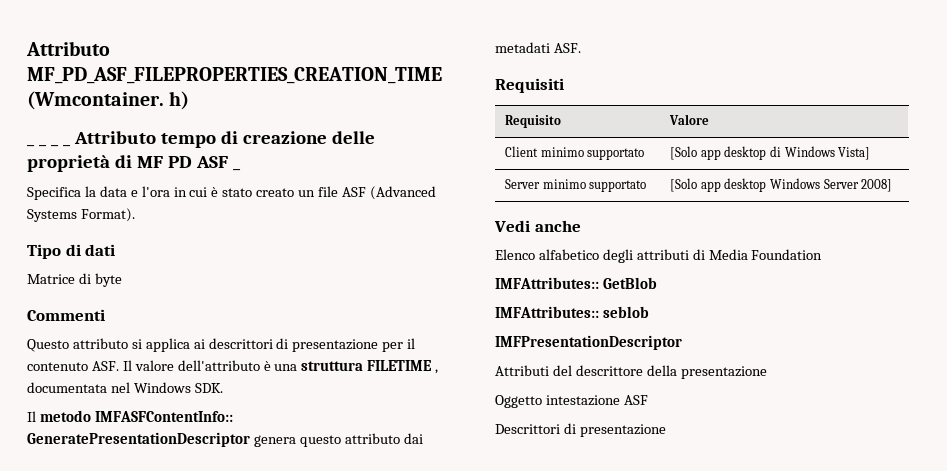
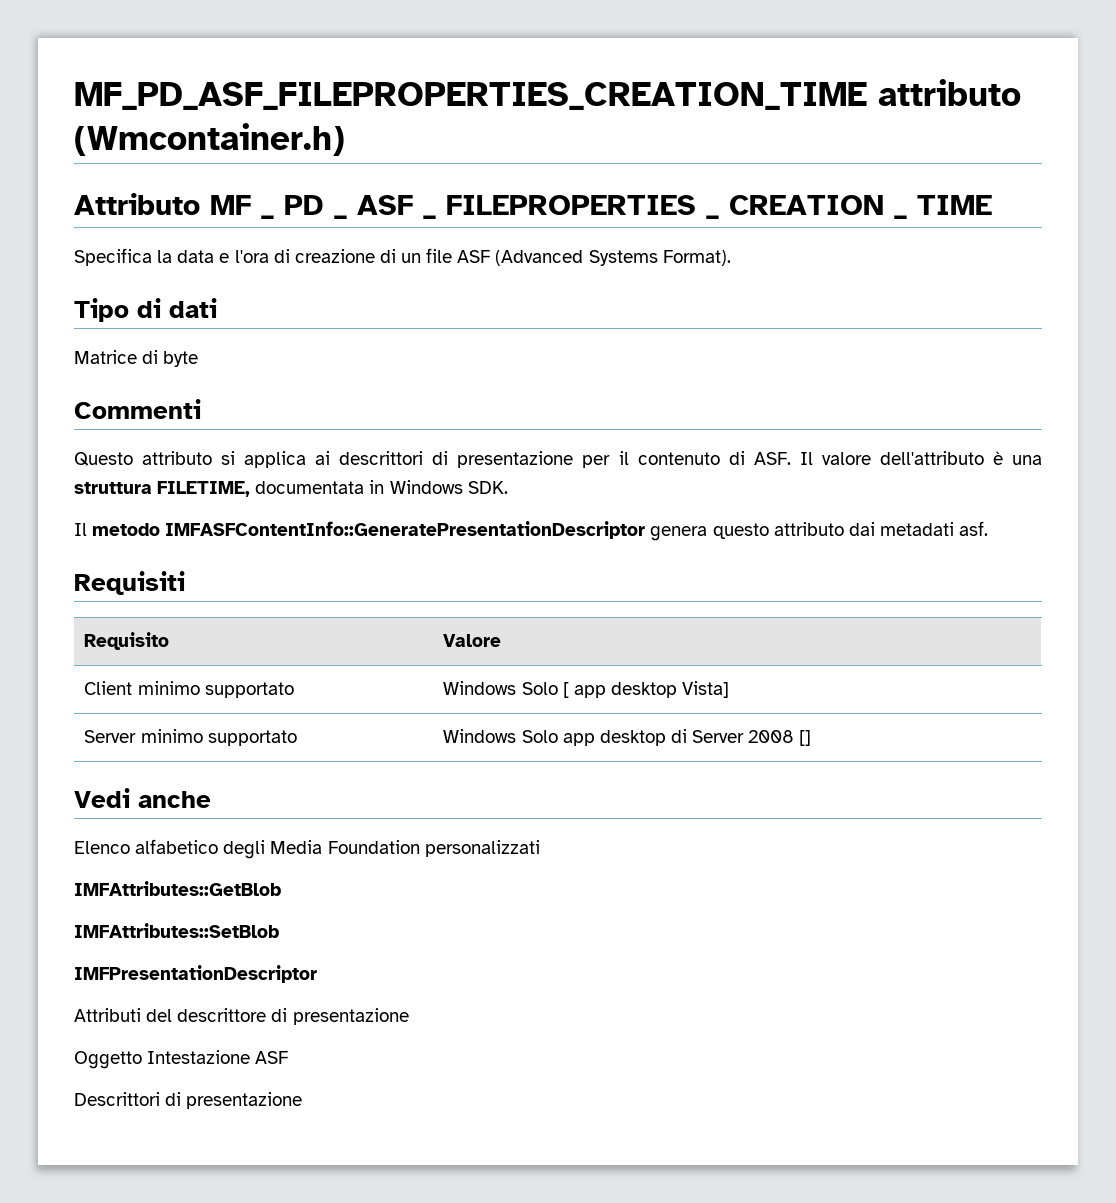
- Attributo MF_PD_ASF_FILEPROPERTIES_CREATION_TIME (Wmcontainer. h)
- _ _ _ _ Attributo tempo di creazione delle proprietà di MF PD ASF _
+ MF_PD_ASF_FILEPROPERTIES_CREATION_TIME attributo (Wmcontainer.h)
+ Attributo MF _ PD _ ASF _ FILEPROPERTIES _ CREATION _ TIME
- Specifica la data e l'ora in cui è stato creato un file ASF (Advanced Systems Format).
+ Specifica la data e l'ora di creazione di un file ASF (Advanced Systems Format).
- Questo attributo si applica ai descrittori di presentazione per il contenuto ASF. Il valore dell'attributo è una struttura FILETIME , documentata nel Windows SDK.
+ Questo attributo si applica ai descrittori di presentazione per il contenuto di ASF. Il valore dell'attributo è una struttura FILETIME, documentata in Windows SDK.
- Il metodo IMFASFContentInfo:: GeneratePresentationDescriptor genera questo attributo dai metadati ASF.
+ Il metodo IMFASFContentInfo::GeneratePresentationDescriptor genera questo attributo dai metadati asf.
- Client minimo supportato | [Solo app desktop di Windows Vista]
+ Client minimo supportato | Windows Solo [ app desktop Vista]
- Server minimo supportato | [Solo app desktop Windows Server 2008]
+ Server minimo supportato | Windows Solo app desktop di Server 2008 []
- Elenco alfabetico degli attributi di Media Foundation
- IMFAttributes:: GetBlob
- IMFAttributes:: seblob
+ Elenco alfabetico degli Media Foundation personalizzati
+ IMFAttributes::GetBlob
+ IMFAttributes::SetBlob
- Attributi del descrittore della presentazione
+ Attributi del descrittore di presentazione
- Oggetto intestazione ASF
+ Oggetto Intestazione ASF

